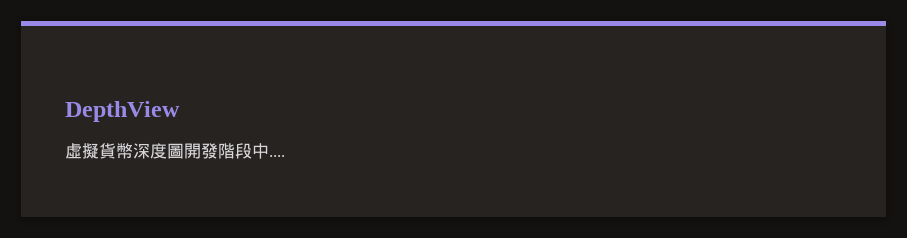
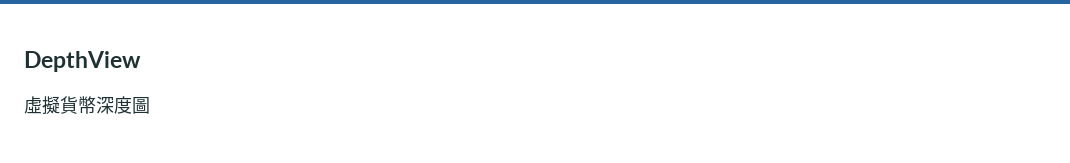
- 虛擬貨幣深度圖開發階段中....
+ 虛擬貨幣深度圖

